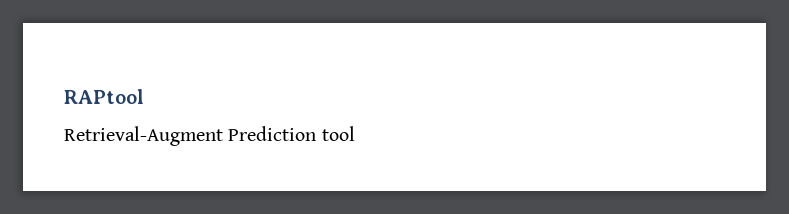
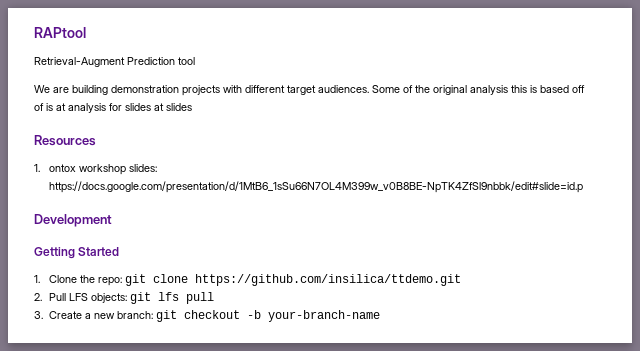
+ We are building demonstration projects with different target audiences. Some of the original analysis this is based off of is at analysis for slides at slides
+ Resources
+ 1. ontox workshop slides: https://docs.google.com/presentation/d/1MtB6_1sSu66N7OL4M399w_v0B8BE-NpTK4ZfSl9nbbk/edit#slide=id.p
+ Development
+ Getting Started
+ 1. Clone the repo: git clone https://github.com/insilica/ttdemo.git
+ 2. Pull LFS objects: git lfs pull
+ 3. Create a new branch: git checkout -b your-branch-name

